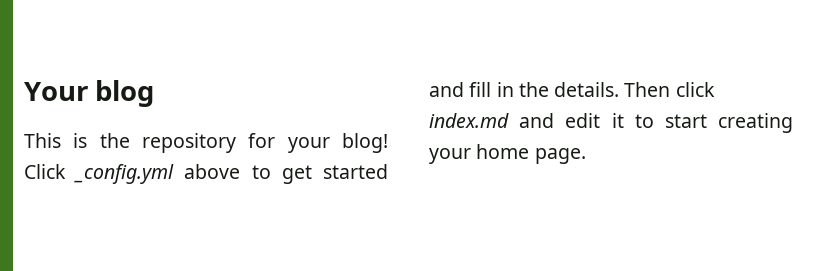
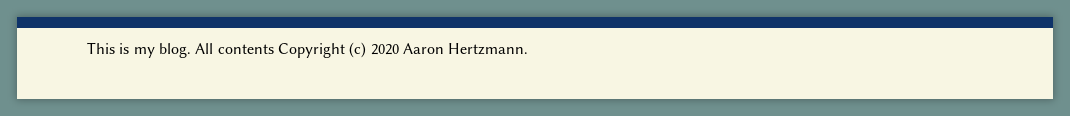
- Your blog
- This is the repository for your blog! Click _config.yml above to get started and fill in the details. Then click index.md and edit it to start creating your home page.
+ This is my blog. All contents Copyright (c) 2020 Aaron Hertzmann.

